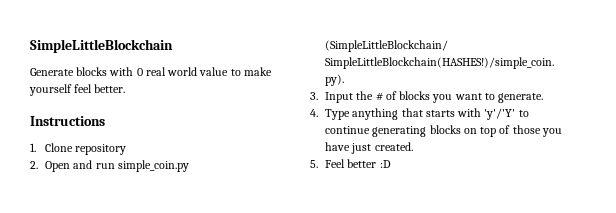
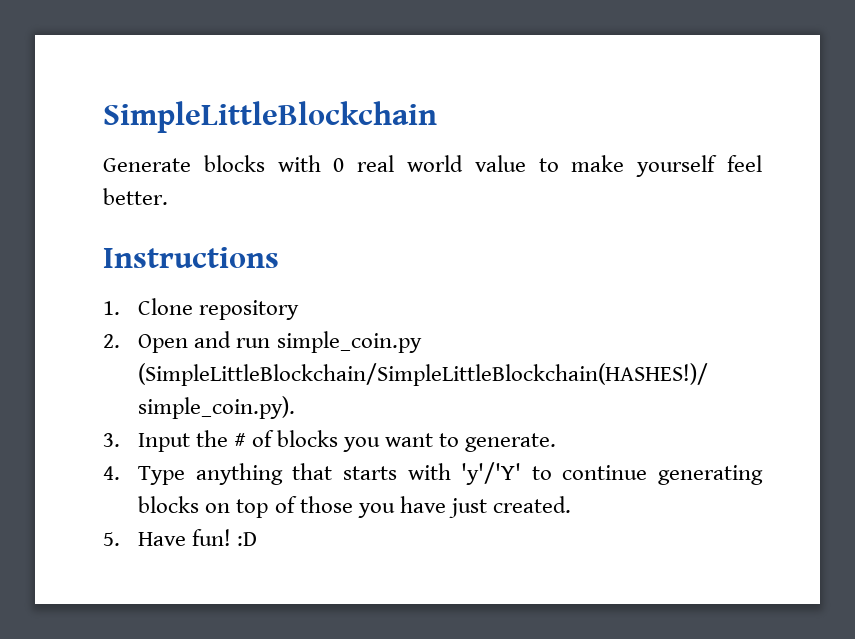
- 5. Feel better :D
+ 5. Have fun! :D

